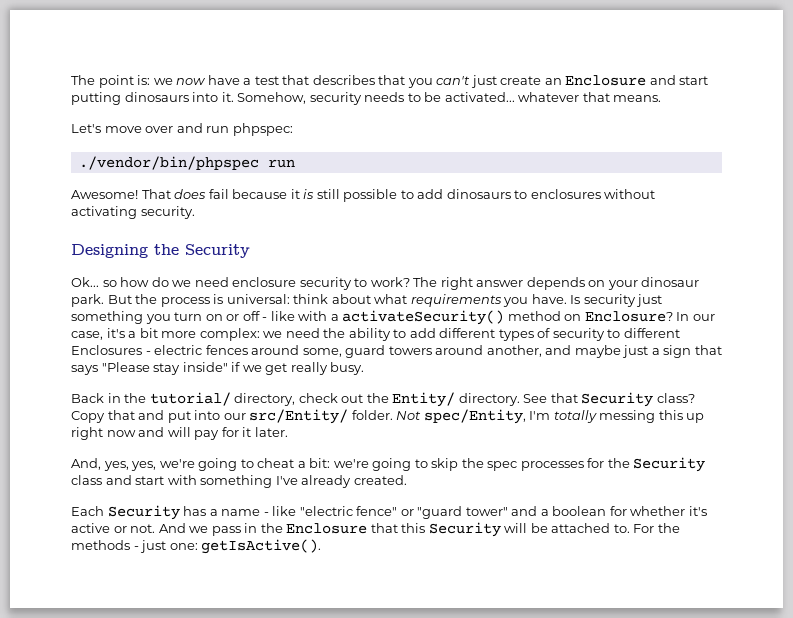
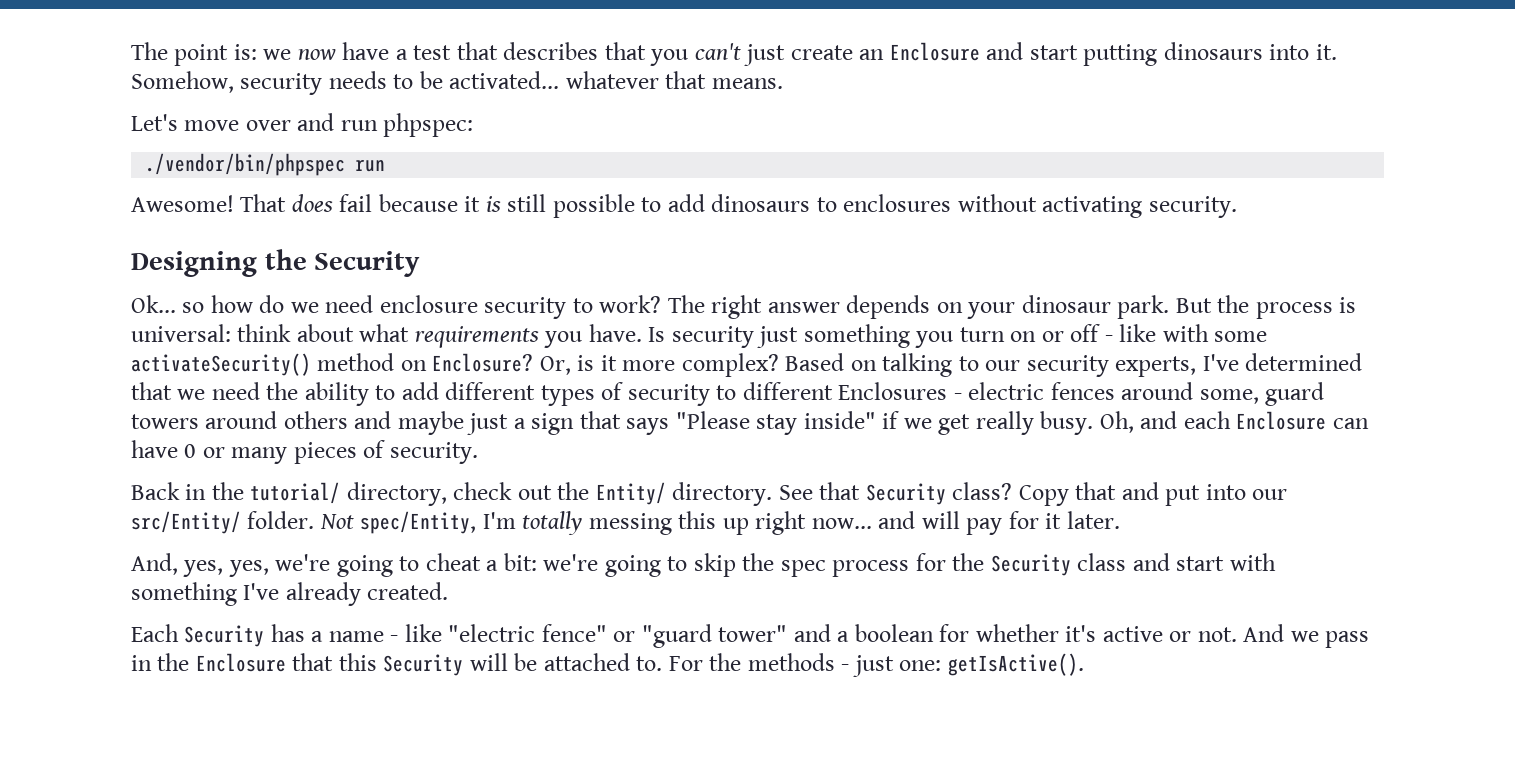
- Is security just something you turn on or off - like with a activateSecurity() method on Enclosure?
+ Is security just something you turn on or off - like with some activateSecurity() method on Enclosure?
- In our case, it's a bit more complex: we need the ability to add different types of security to different Enclosures - electric fences around some, guard towers around another, and maybe just a sign that says "Please stay inside" if we get really busy.
+ Or, is it more complex? Based on talking to our security experts, I've determined that we need the ability to add different types of security to different Enclosures - electric fences around some, guard towers around others and maybe just a sign that says "Please stay inside" if we get really busy. Oh, and each Enclosure can have 0 or many pieces of security.
- Not spec/Entity, I'm totally messing this up right now and will pay for it later.
+ Not spec/Entity, I'm totally messing this up right now... and will pay for it later.
- And, yes, yes, we're going to cheat a bit: we're going to skip the spec processes for the Security class and start with something I've already created.
+ And, yes, yes, we're going to cheat a bit: we're going to skip the spec process for the Security class and start with something I've already created.

